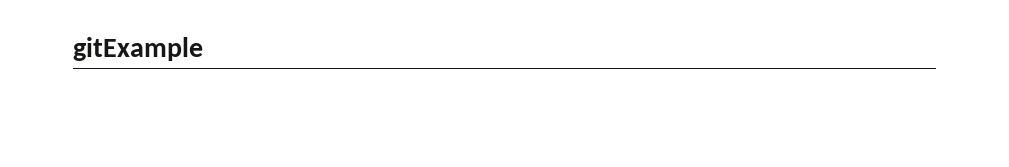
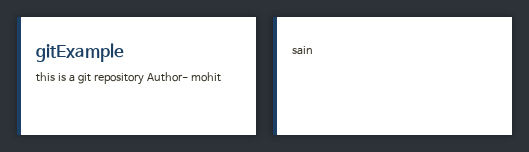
+ this is a git repository Author- mohit sain

